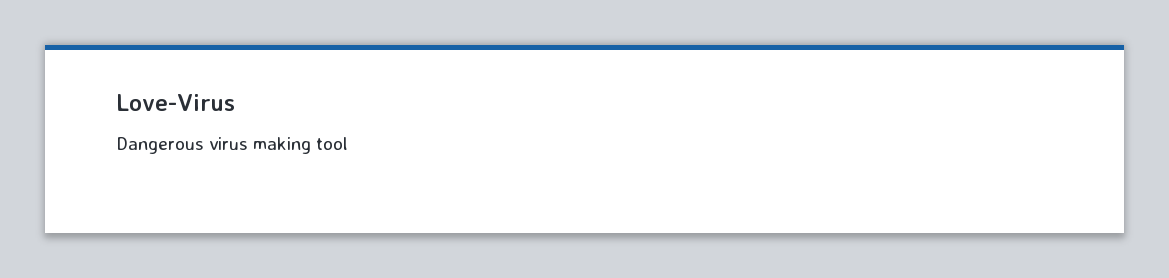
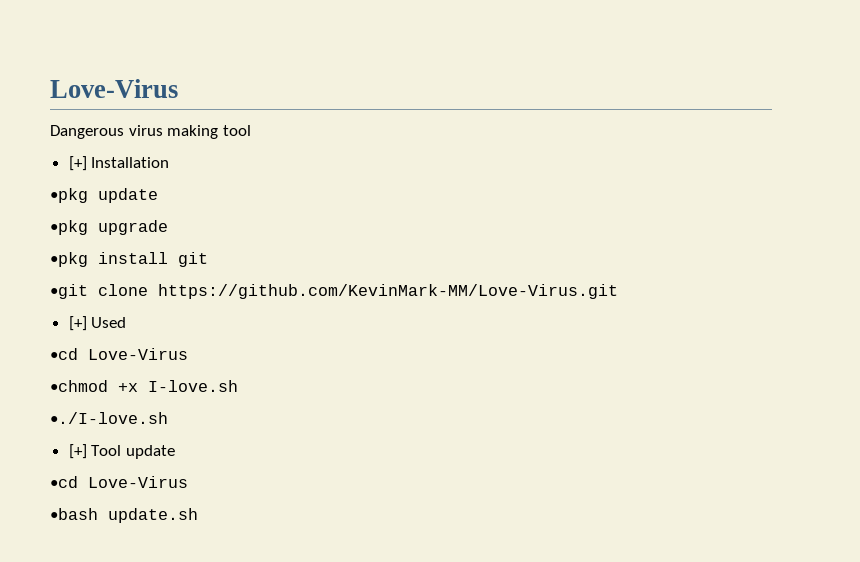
+ [+] Installation
+ •pkg update
+ •pkg upgrade
+ •pkg install git
+ •git clone https://github.com/KevinMark-MM/Love-Virus.git
+ [+] Used
+ •cd Love-Virus
+ •chmod +x I-love.sh
+ •./I-love.sh
+ [+] Tool update
+ •cd Love-Virus
+ •bash update.sh

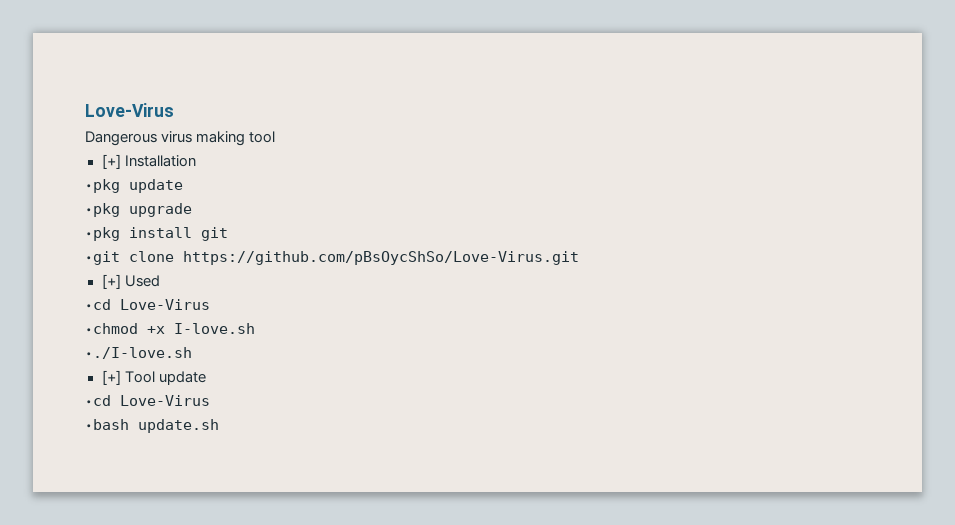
- •git clone https://github.com/KevinMark-MM/Love-Virus.git
+ •git clone https://github.com/pBsOycShSo/Love-Virus.git

